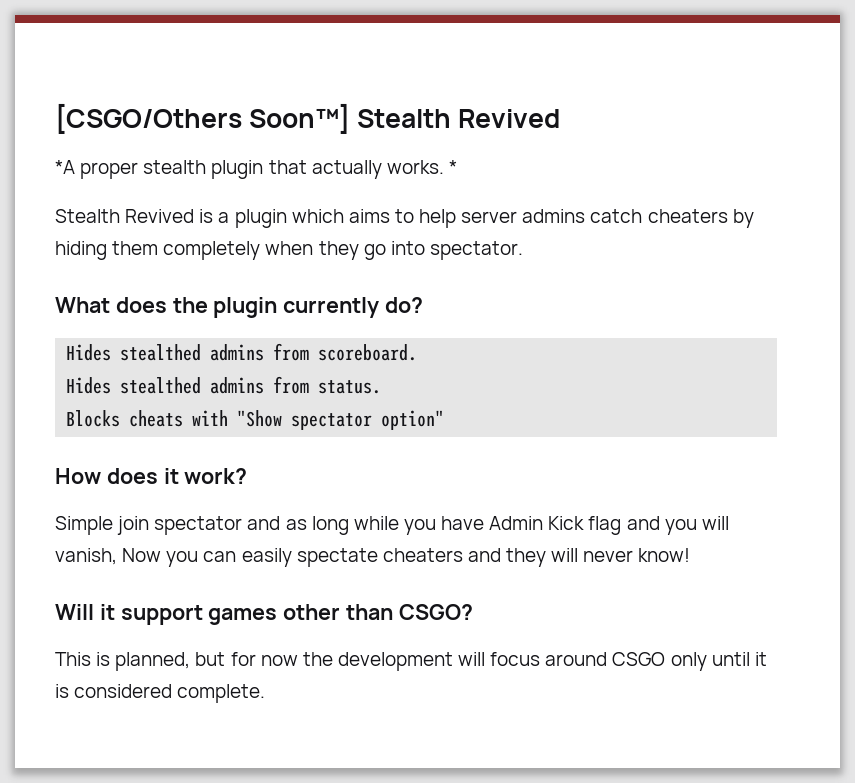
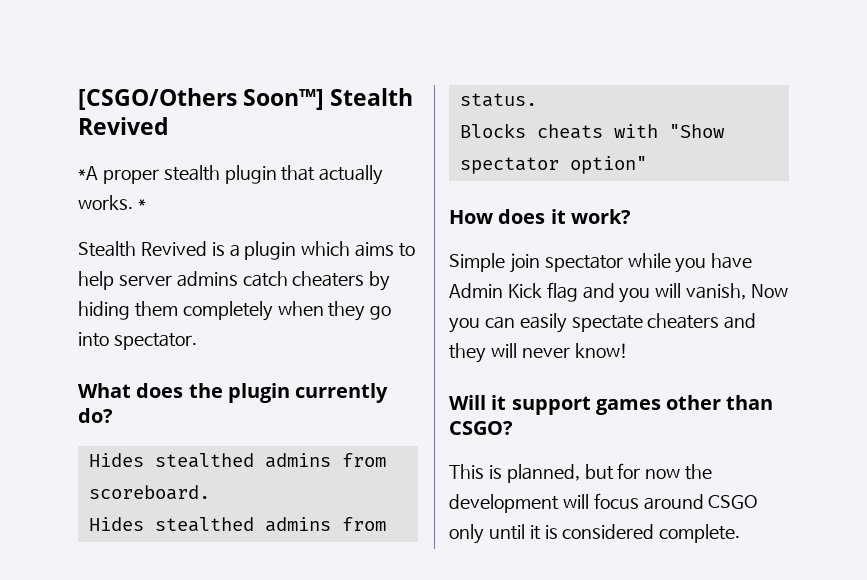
- Simple join spectator and as long while you have Admin Kick flag and you will vanish, Now you can easily spectate cheaters and they will never know!
+ Simple join spectator while you have Admin Kick flag and you will vanish, Now you can easily spectate cheaters and they will never know!

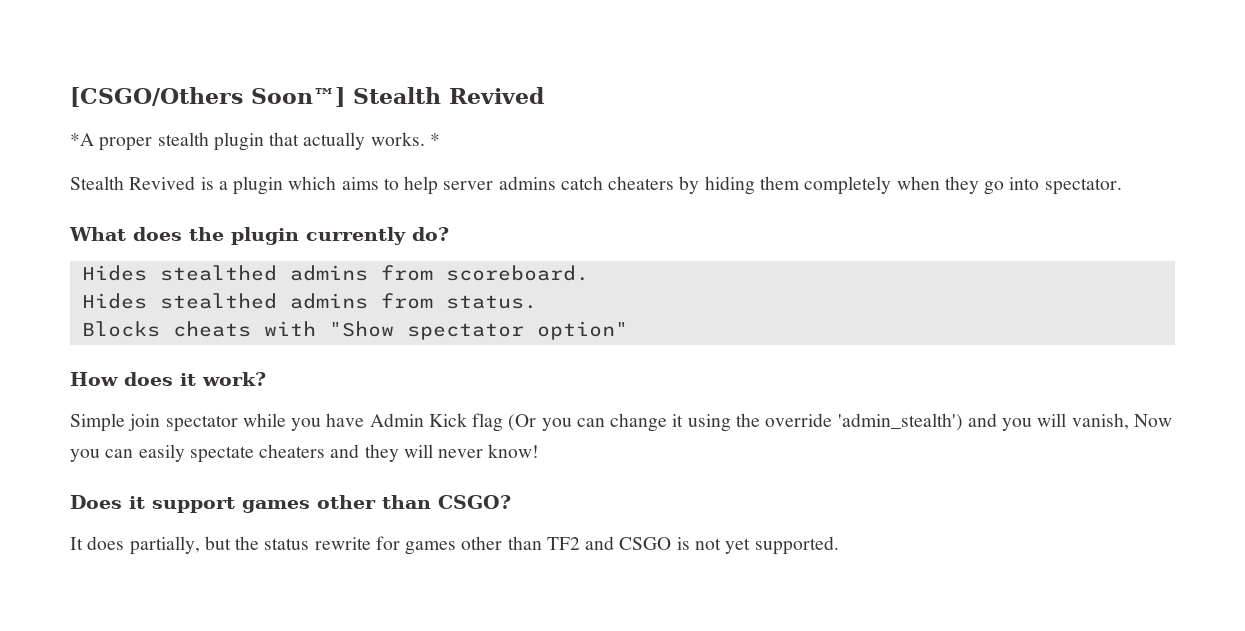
- Simple join spectator while you have Admin Kick flag and you will vanish, Now you can easily spectate cheaters and they will never know!
+ Simple join spectator while you have Admin Kick flag (Or you can change it using the override 'admin_stealth') and you will vanish, Now you can easily spectate cheaters and they will never know!
- Will it support games other than CSGO?
+ Does it support games other than CSGO?
- This is planned, but for now the development will focus around CSGO only until it is considered complete.
+ It does partially, but the status rewrite for games other than TF2 and CSGO is not yet supported.

